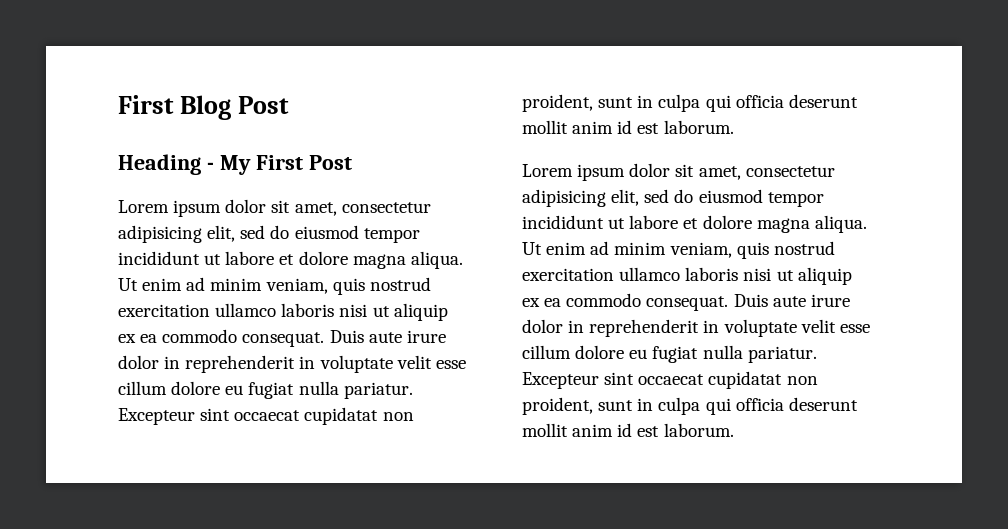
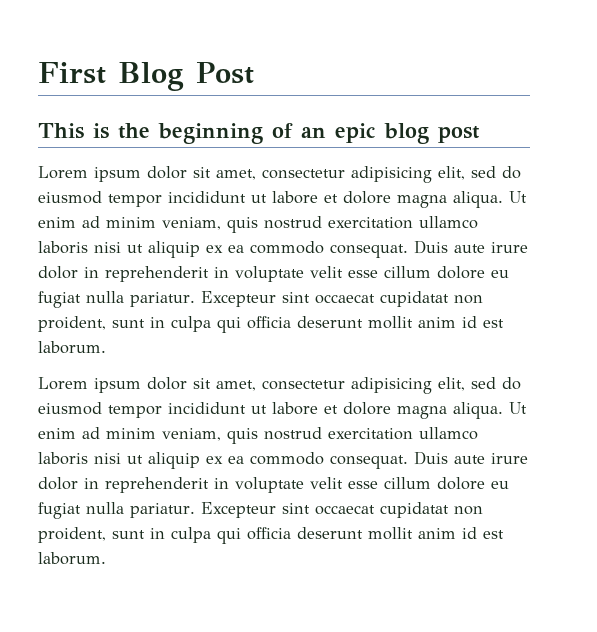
- Heading - My First Post
+ This is the beginning of an epic blog post

